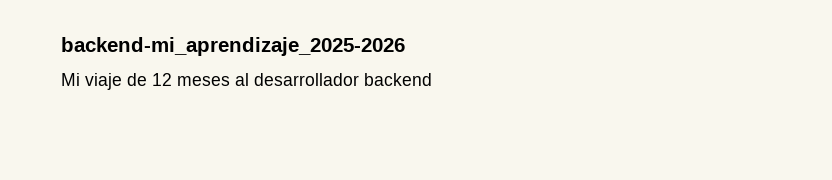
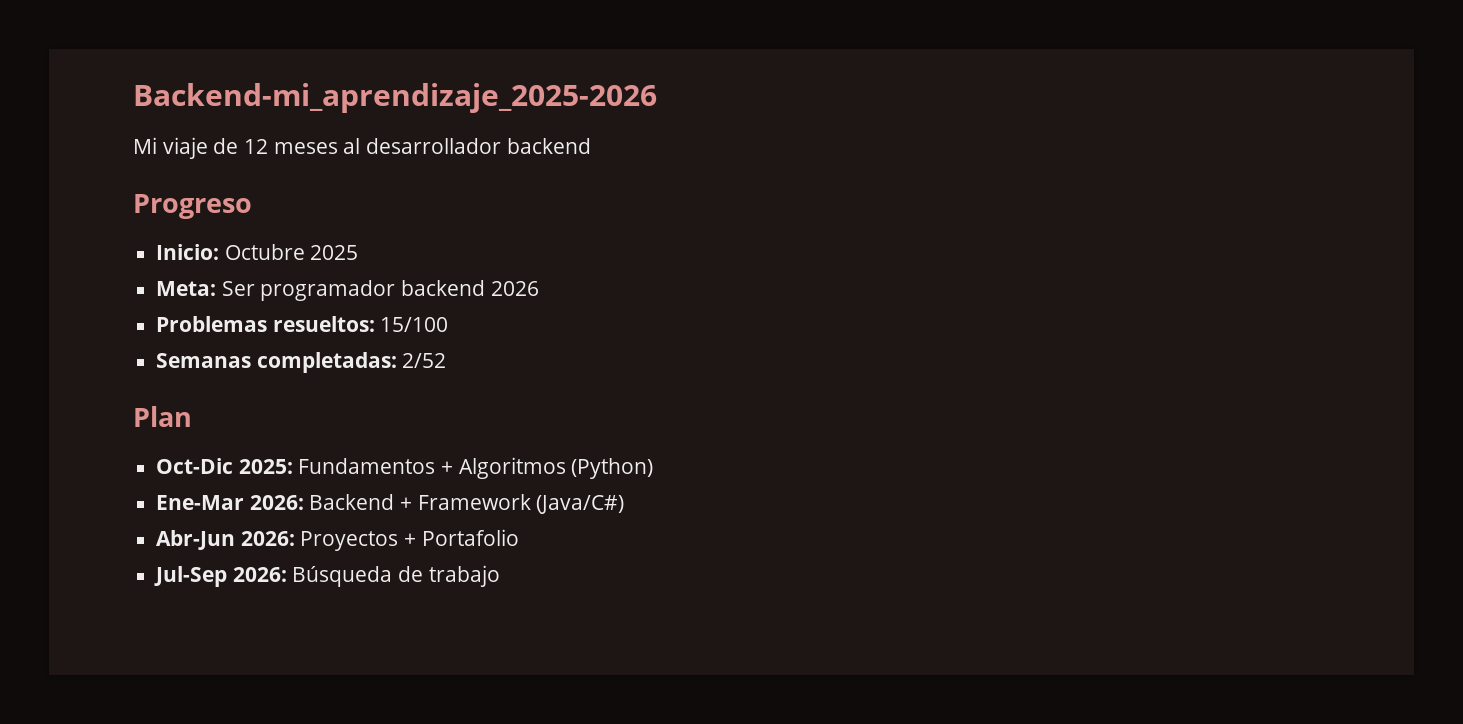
- backend-mi_aprendizaje_2025-2026
+ Backend-mi_aprendizaje_2025-2026
+ Progreso
+ Inicio: Octubre 2025
+ Meta: Ser programador backend 2026
+ Problemas resueltos: 15/100
+ Semanas completadas: 2/52
+ Plan
+ Oct-Dic 2025: Fundamentos + Algoritmos (Python)
+ Ene-Mar 2026: Backend + Framework (Java/C#)
+ Abr-Jun 2026: Proyectos + Portafolio
+ Jul-Sep 2026: Búsqueda de trabajo

